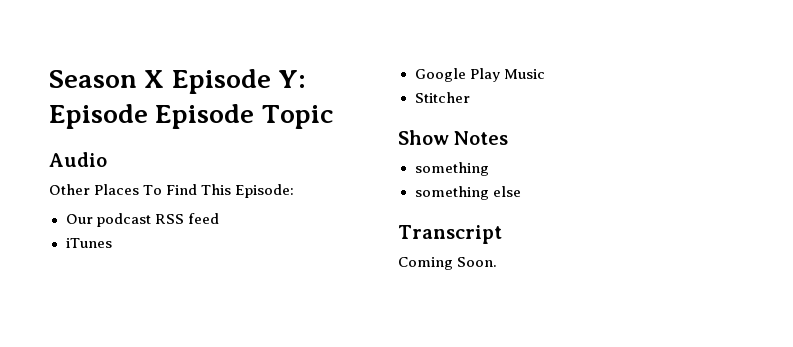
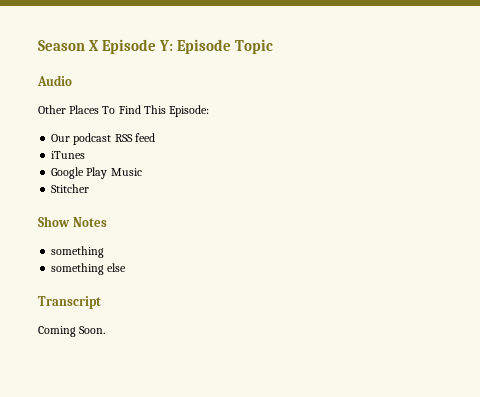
- Season X Episode Y: Episode Episode Topic
+ Season X Episode Y: Episode Topic

